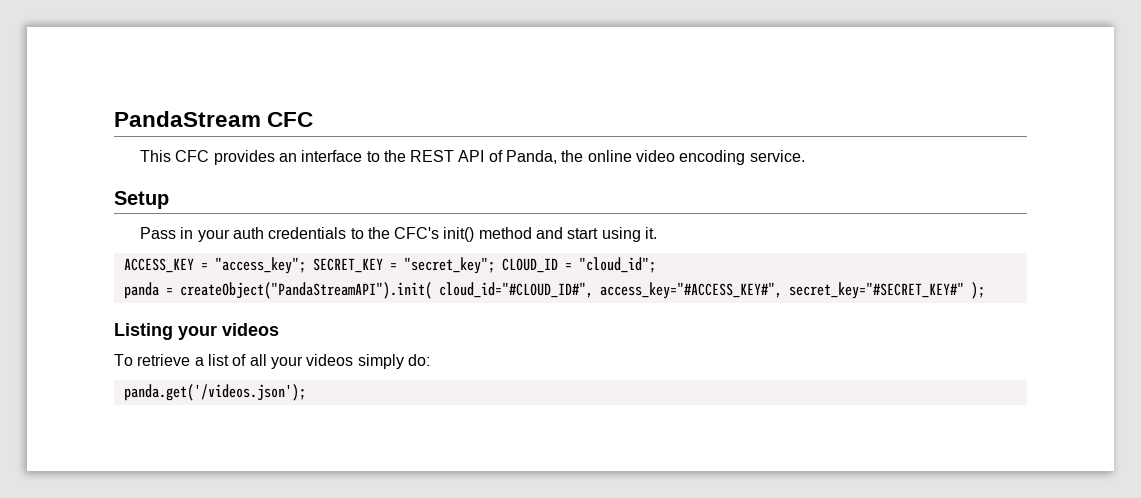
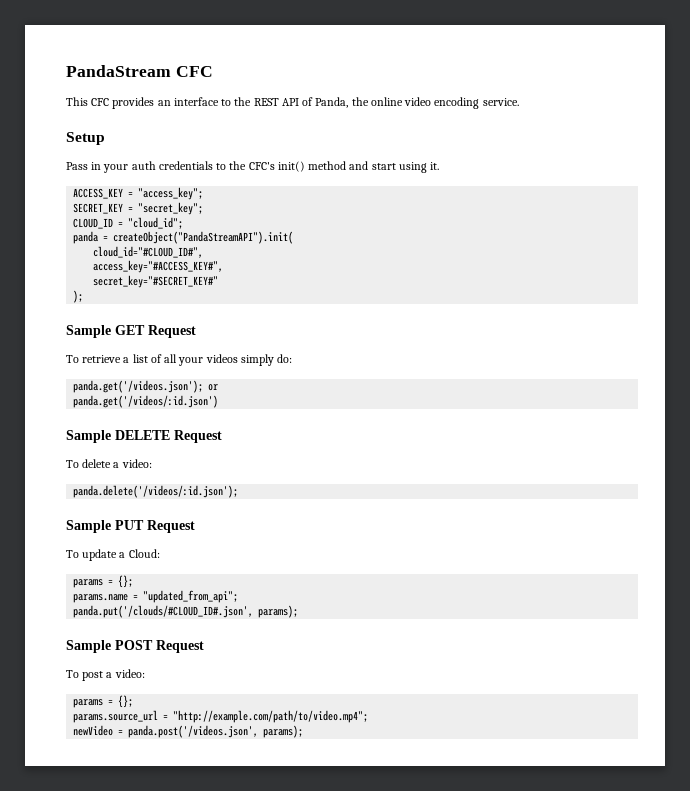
- ACCESS_KEY = "access_key"; SECRET_KEY = "secret_key"; CLOUD_ID = "cloud_id";
+ ACCESS_KEY = "access_key";
+ SECRET_KEY = "secret_key";
+ CLOUD_ID = "cloud_id";
- panda = createObject("PandaStreamAPI").init( cloud_id="#CLOUD_ID#", access_key="#ACCESS_KEY#", secret_key="#SECRET_KEY#" );
+ panda = createObject("PandaStreamAPI").init(
+ cloud_id="#CLOUD_ID#",
+ access_key="#ACCESS_KEY#",
+ secret_key="#SECRET_KEY#"
+ );
- Listing your videos
+ Sample GET Request
- panda.get('/videos.json');
+ panda.get('/videos.json'); or
+ panda.get('/videos/:id.json')
+ Sample DELETE Request
+ To delete a video:
+ panda.delete('/videos/:id.json');
+ Sample PUT Request
+ To update a Cloud:
+ params = {};
+ params.name = "updated_from_api";
+ panda.put('/clouds/#CLOUD_ID#.json', params);
+ Sample POST Request
+ To post a video:
+ params = {};
+ params.source_url = "http://example.com/path/to/video.mp4";
+ newVideo = panda.post('/videos.json', params);

